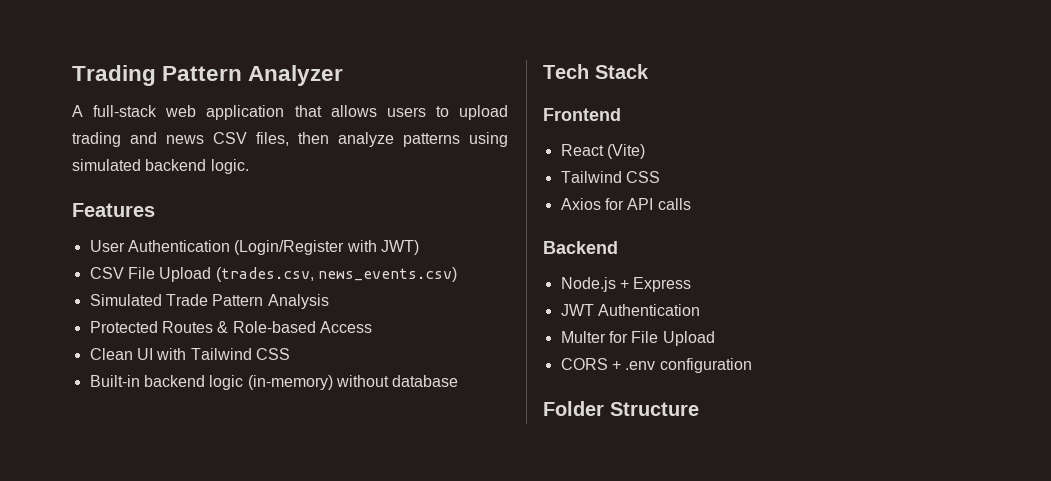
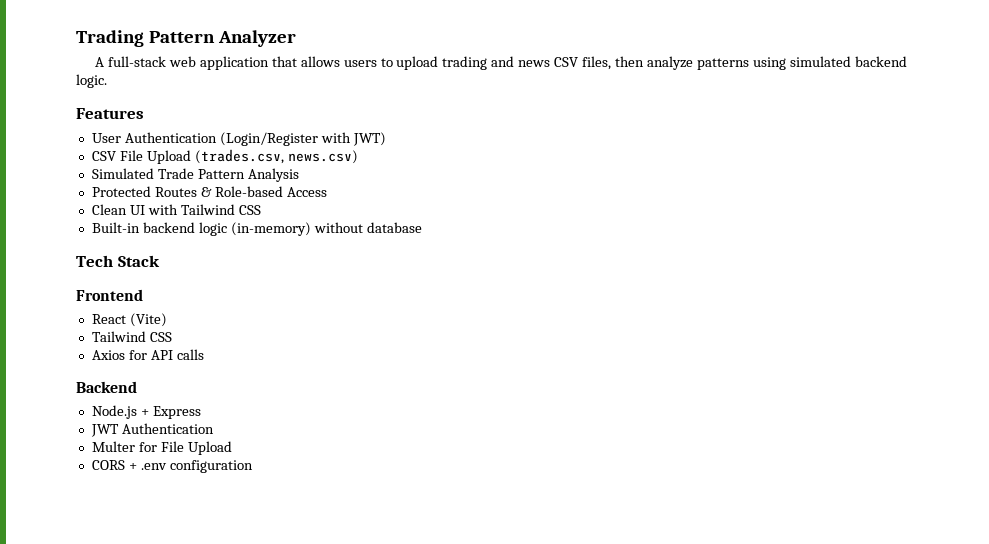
- CSV File Upload (trades.csv, news_events.csv)
+ CSV File Upload (trades.csv, news.csv)
- Folder Structure

